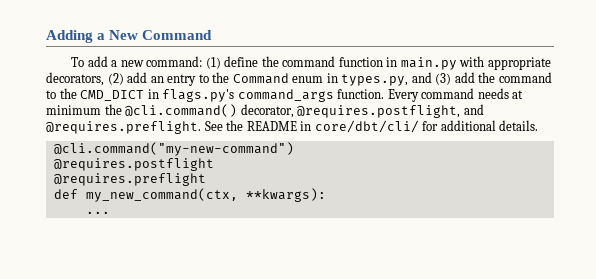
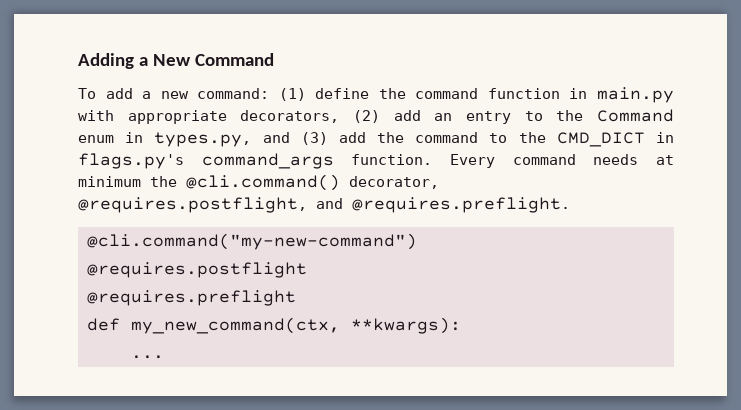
- Every command needs at minimum the @cli.command() decorator, @requires.postflight, and @requires.preflight. See the README in core/dbt/cli/ for additional details.
+ Every command needs at minimum the @cli.command() decorator, @requires.postflight, and @requires.preflight.

